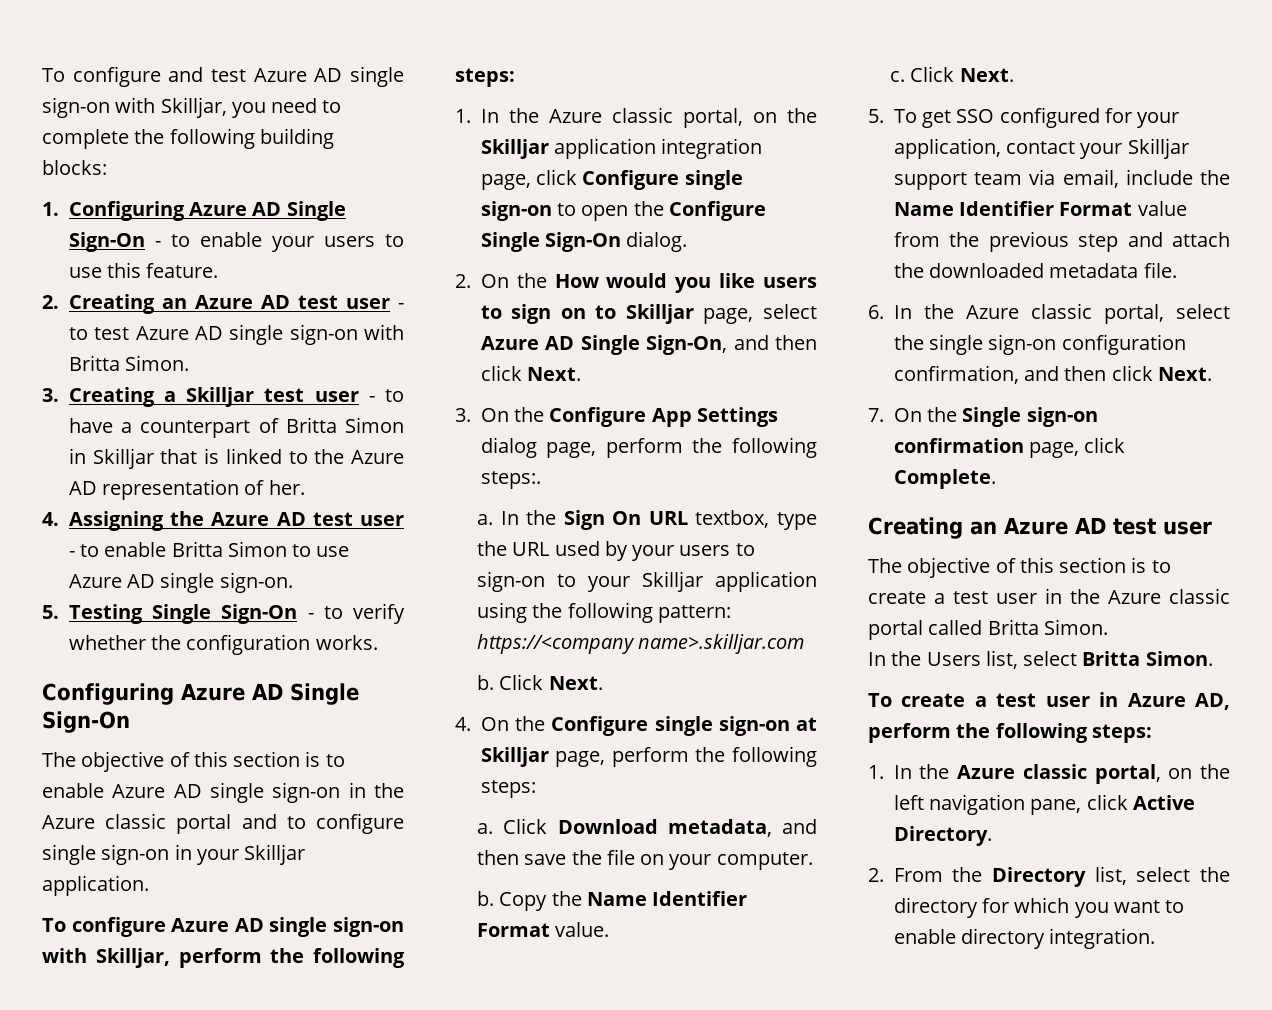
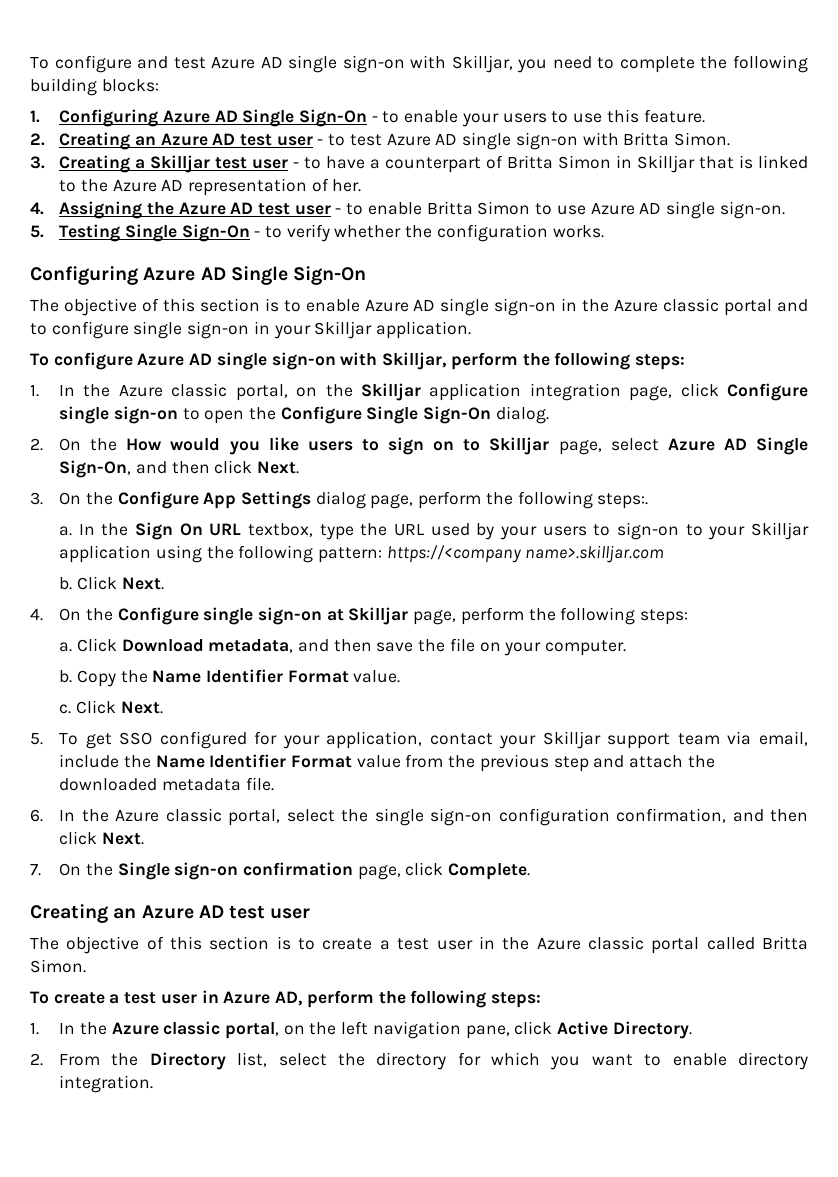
- In the Users list, select Britta Simon.

